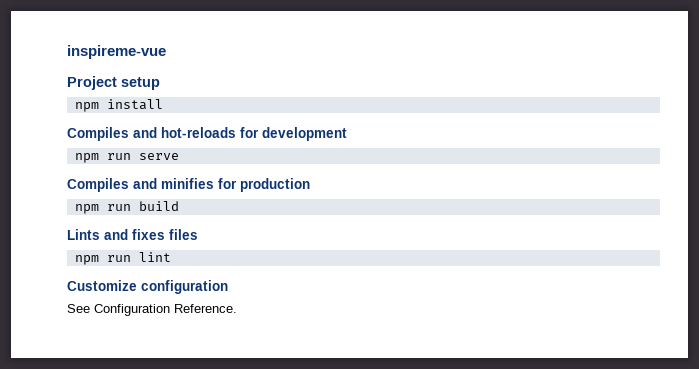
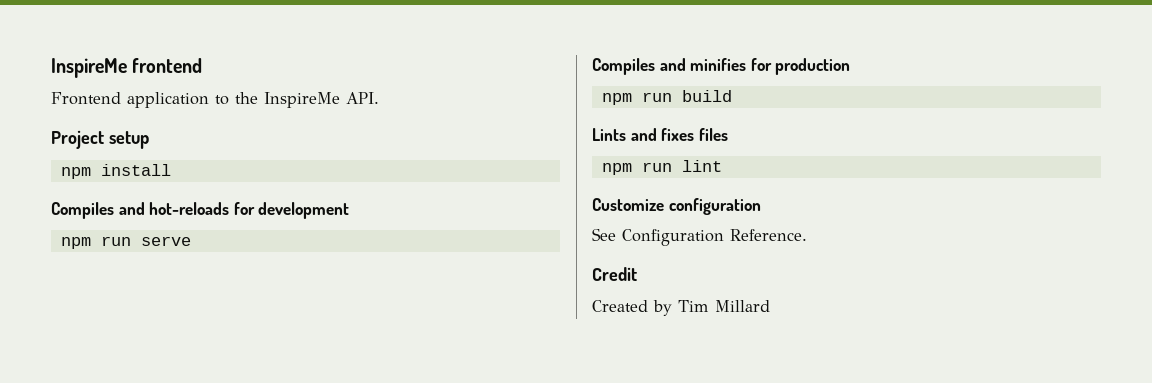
- inspireme-vue
+ InspireMe frontend
+ Frontend application to the InspireMe API.
+ Credit
+ Created by Tim Millard

